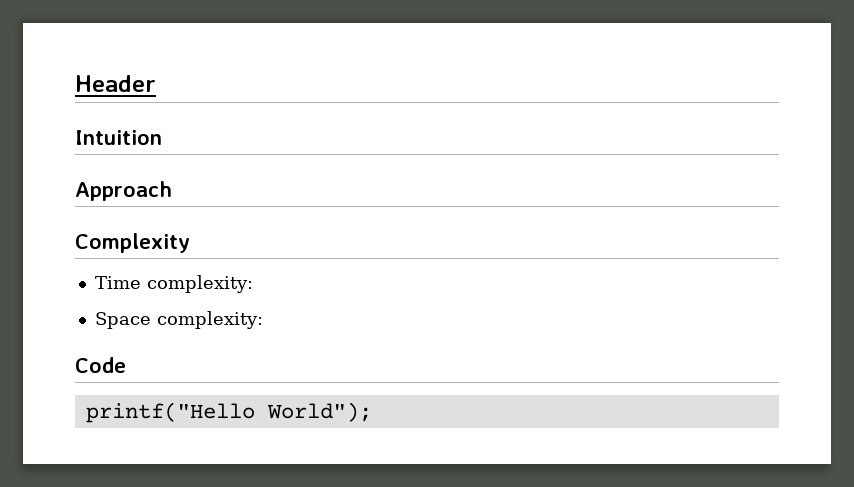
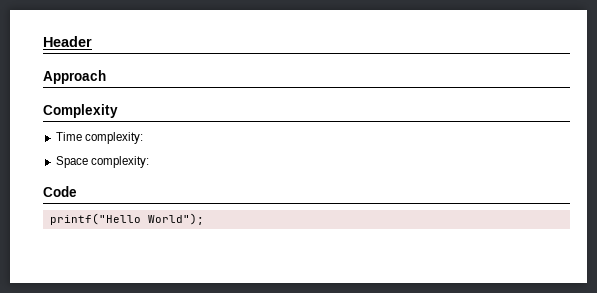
- Intuition

